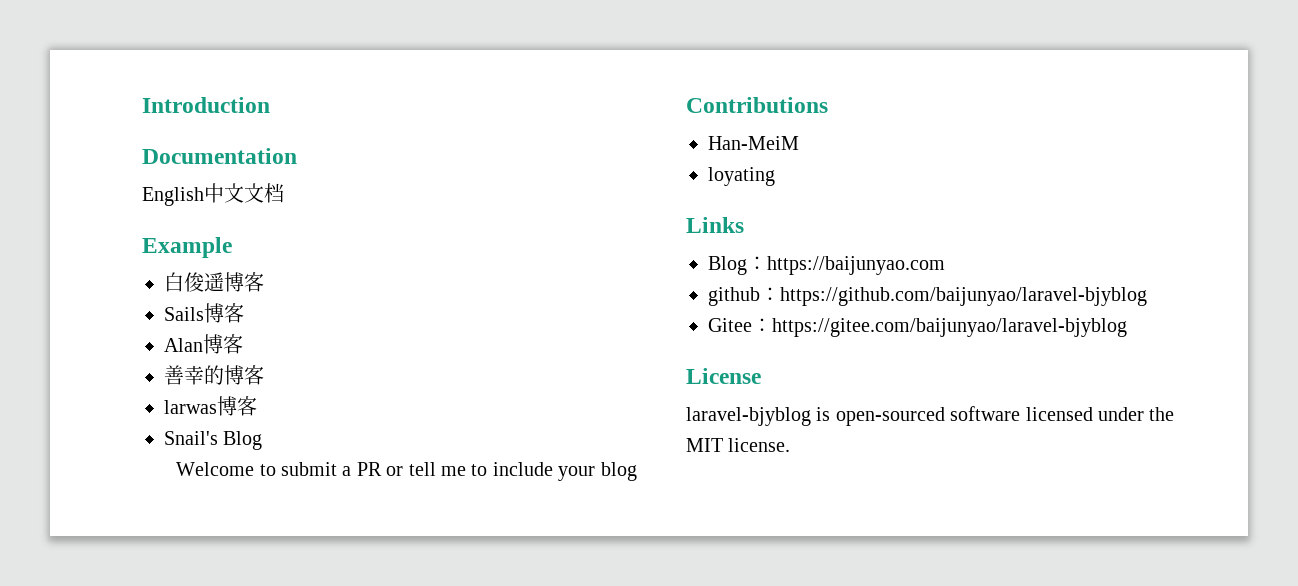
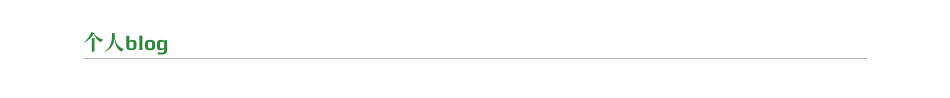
- Introduction
- Documentation
- English中文文档
- Example
- 白俊遥博客
- Sails博客
- Alan博客
- 善幸的博客
- larwas博客
- Snail's Blog
- Welcome to submit a PR or tell me to include your blog
- Contributions
- Han-MeiM
- loyating
- Links
- Blog：https://baijunyao.com
- github：https://github.com/baijunyao/laravel-bjyblog
- Gitee：https://gitee.com/baijunyao/laravel-bjyblog
- License
- laravel-bjyblog is open-sourced software licensed under the MIT license.
+ 个人blog

